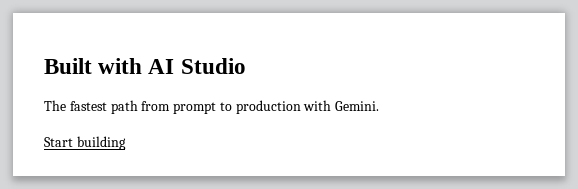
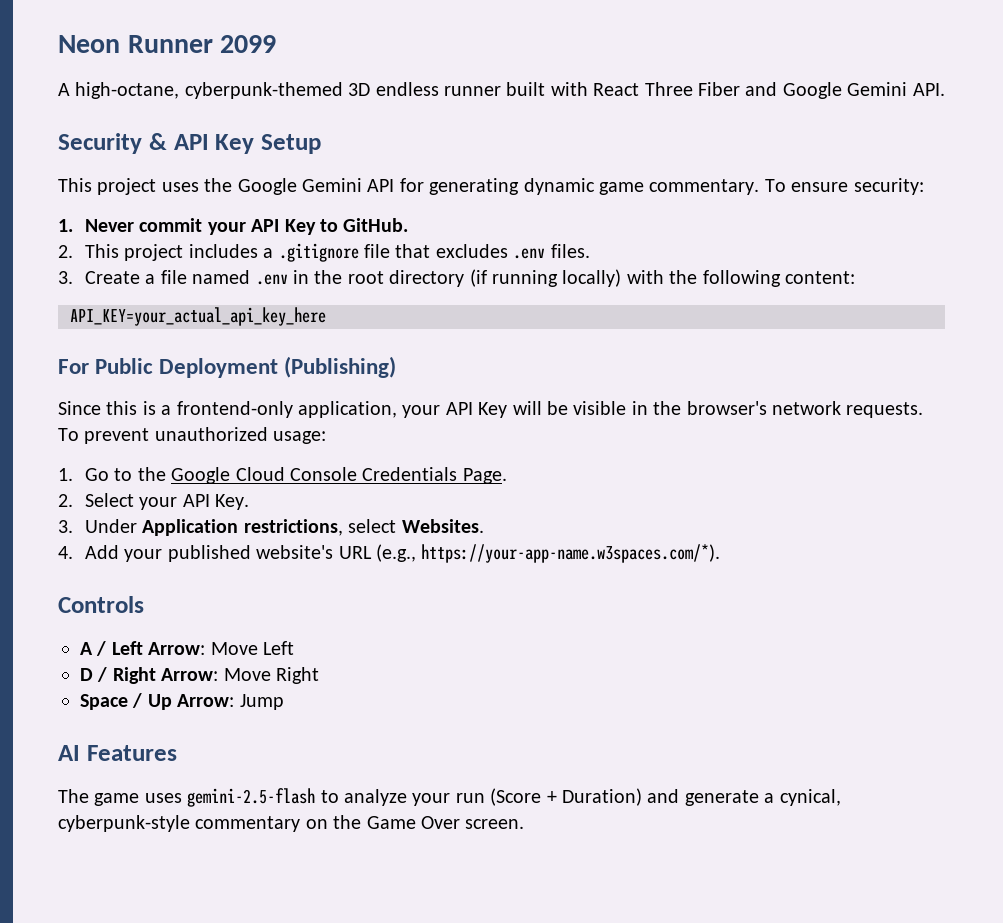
- Built with AI Studio
- The fastest path from prompt to production with Gemini.
- Start building
+ Neon Runner 2099
+ A high-octane, cyberpunk-themed 3D endless runner built with React Three Fiber and Google Gemini API.
+ Security & API Key Setup
+ This project uses the Google Gemini API for generating dynamic game commentary. To ensure security:
+ 1. Never commit your API Key to GitHub.
+ 2. This project includes a .gitignore file that excludes .env files.
+ 3. Create a file named .env in the root directory (if running locally) with the following content:
+ API_KEY=your_actual_api_key_here
+ For Public Deployment (Publishing)
+ Since this is a frontend-only application, your API Key will be visible in the browser's network requests. To prevent unauthorized usage:
+ 1. Go to the Google Cloud Console Credentials Page.
+ 2. Select your API Key.
+ 3. Under Application restrictions, select Websites.
+ 4. Add your published website's URL (e.g., https://your-app-name.w3spaces.com/*).
+ Controls
+ A / Left Arrow: Move Left
+ D / Right Arrow: Move Right
+ Space / Up Arrow: Jump
+ AI Features
+ The game uses gemini-2.5-flash to analyze your run (Score + Duration) and generate a cynical, cyberpunk-style commentary on the Game Over screen.

